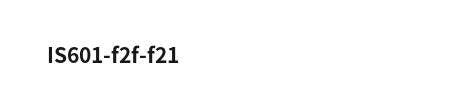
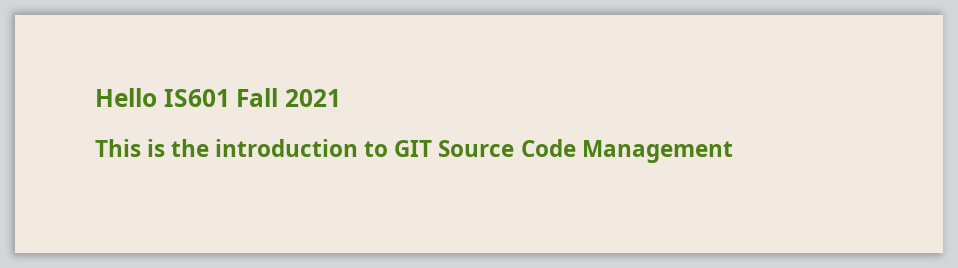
- IS601-f2f-f21
+ Hello IS601 Fall 2021
+ This is the introduction to GIT Source Code Management

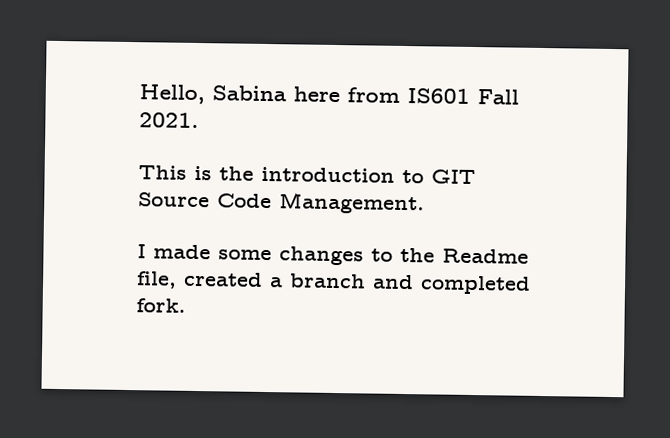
- Hello IS601 Fall 2021
+ Hello, Sabina here from IS601 Fall 2021.
- This is the introduction to GIT Source Code Management
+ This is the introduction to GIT Source Code Management.
+ I made some changes to the Readme file, created a branch and completed fork.

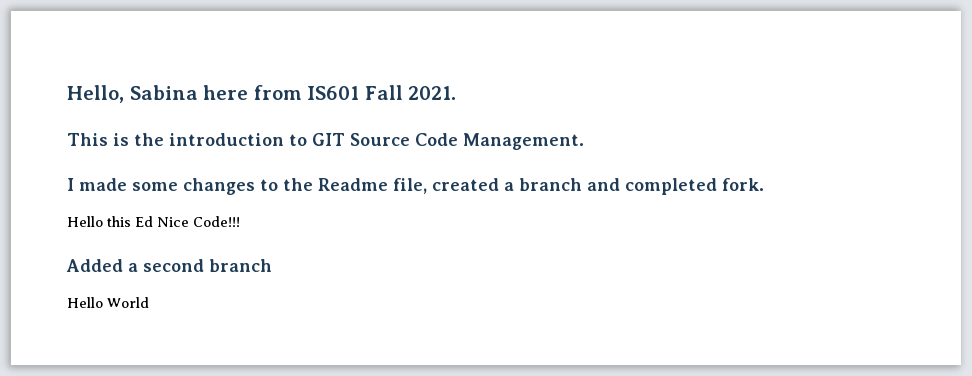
+ Hello this Ed Nice Code!!!
+ Added a second branch
+ Hello World

